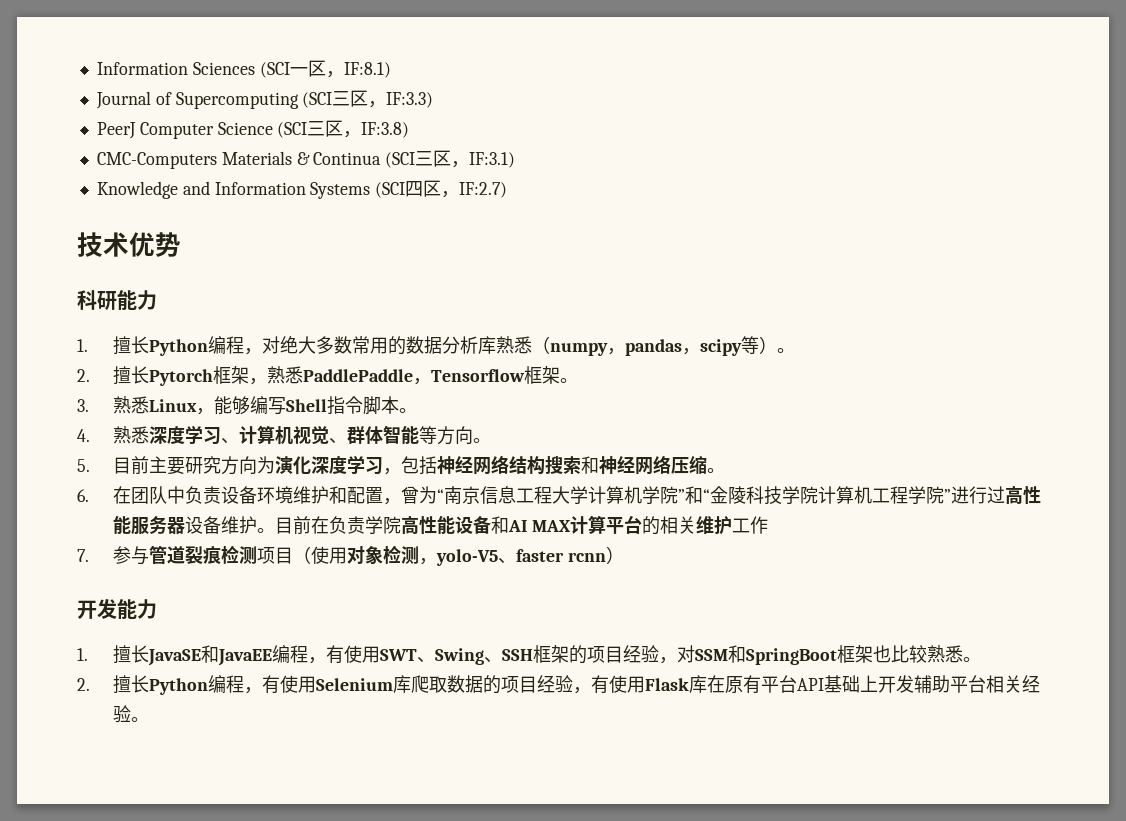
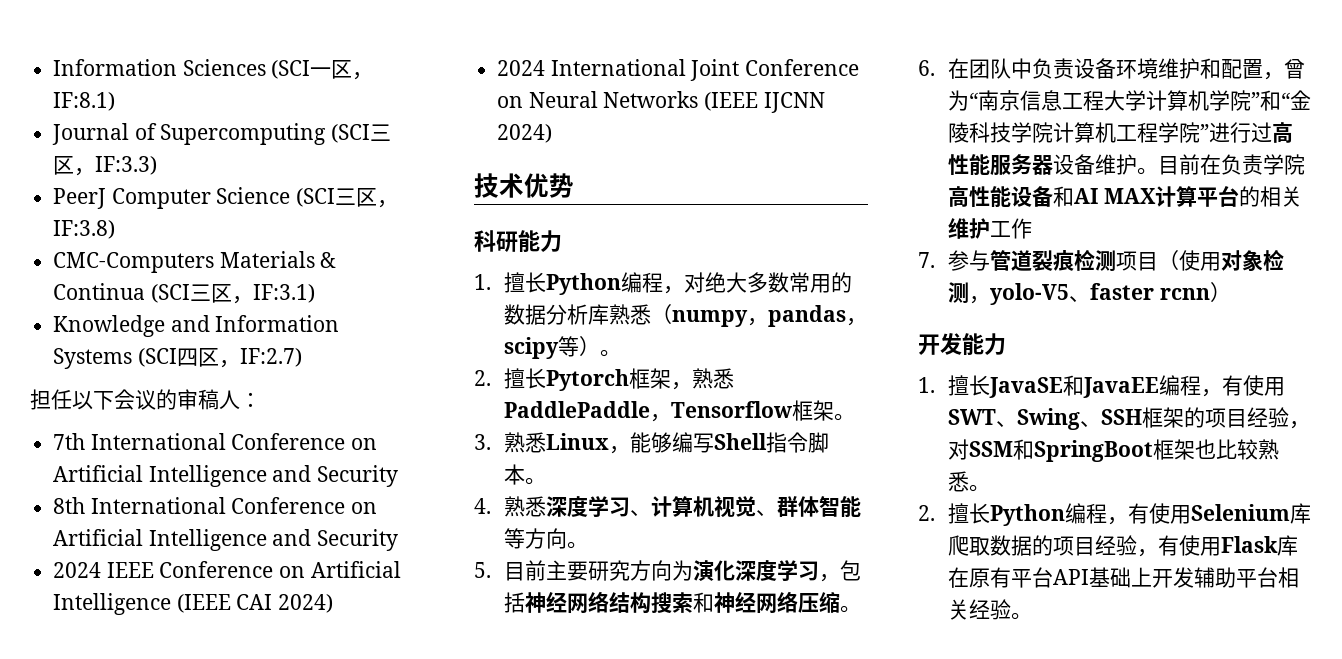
+ 担任以下会议的审稿人：
+ 7th International Conference on Artificial Intelligence and Security
+ 8th International Conference on Artificial Intelligence and Security
+ 2024 IEEE Conference on Artificial Intelligence (IEEE CAI 2024)
+ 2024 International Joint Conference on Neural Networks (IEEE IJCNN 2024)

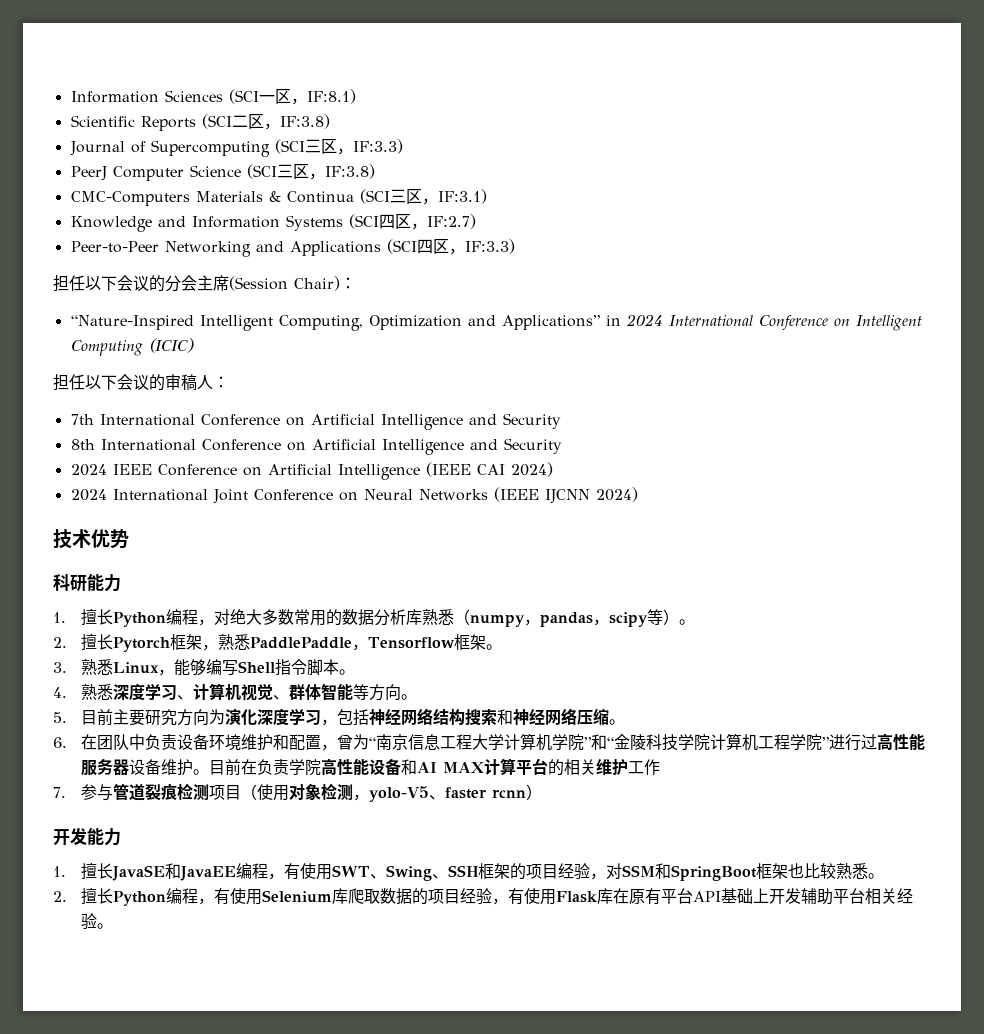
+ Scientific Reports (SCI二区，IF:3.8)
+ Peer-to-Peer Networking and Applications (SCI四区，IF:3.3)
+ 担任以下会议的分会主席(Session Chair)：
+ “Nature-Inspired Intelligent Computing, Optimization and Applications” in 2024 International Conference on Intelligent Computing (ICIC)

